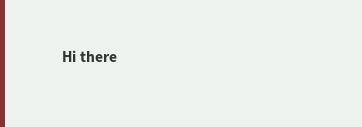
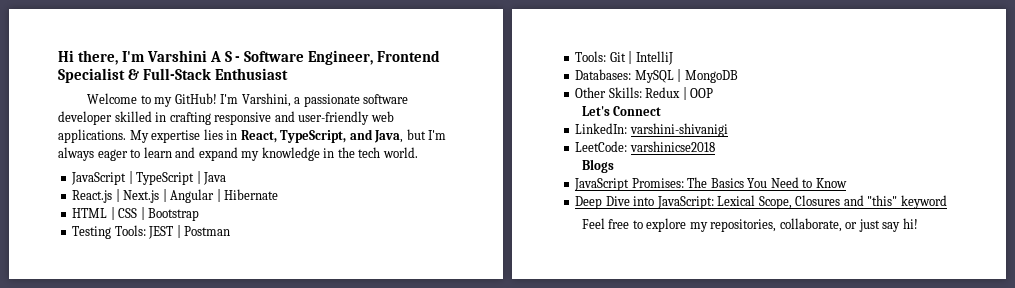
- Hi there
+ Hi there, I'm Varshini A S - Software Engineer, Frontend Specialist & Full-Stack Enthusiast
+ Welcome to my GitHub! I'm Varshini, a passionate software developer skilled in crafting responsive and user-friendly web applications. My expertise lies in React, TypeScript, and Java, but I'm always eager to learn and expand my knowledge in the tech world.
+ JavaScript | TypeScript | Java
+ React.js | Next.js | Angular | Hibernate
+ HTML | CSS | Bootstrap
+ Testing Tools: JEST | Postman
+ Tools: Git | IntelliJ
+ Databases: MySQL | MongoDB
+ Other Skills: Redux | OOP
+ Let's Connect
+ LinkedIn: varshini-shivanigi
+ LeetCode: varshinicse2018
+ Blogs
+ JavaScript Promises: The Basics You Need to Know
+ Deep Dive into JavaScript: Lexical Scope, Closures and "this" keyword
+ Feel free to explore my repositories, collaborate, or just say hi!

